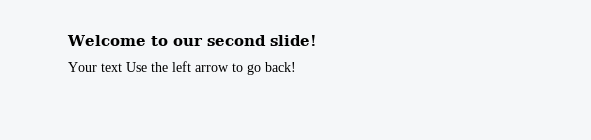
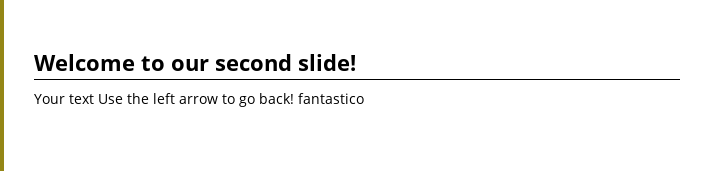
- Your text Use the left arrow to go back!
+ Your text Use the left arrow to go back! fantastico

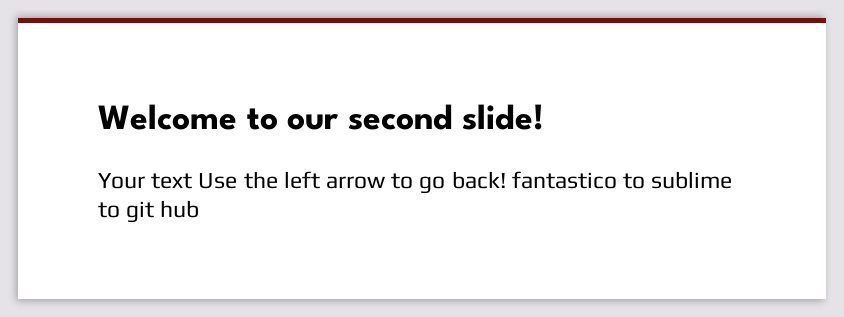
- Your text Use the left arrow to go back! fantastico
+ Your text Use the left arrow to go back! fantastico to sublime to git hub

